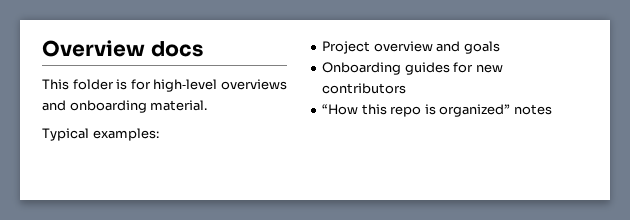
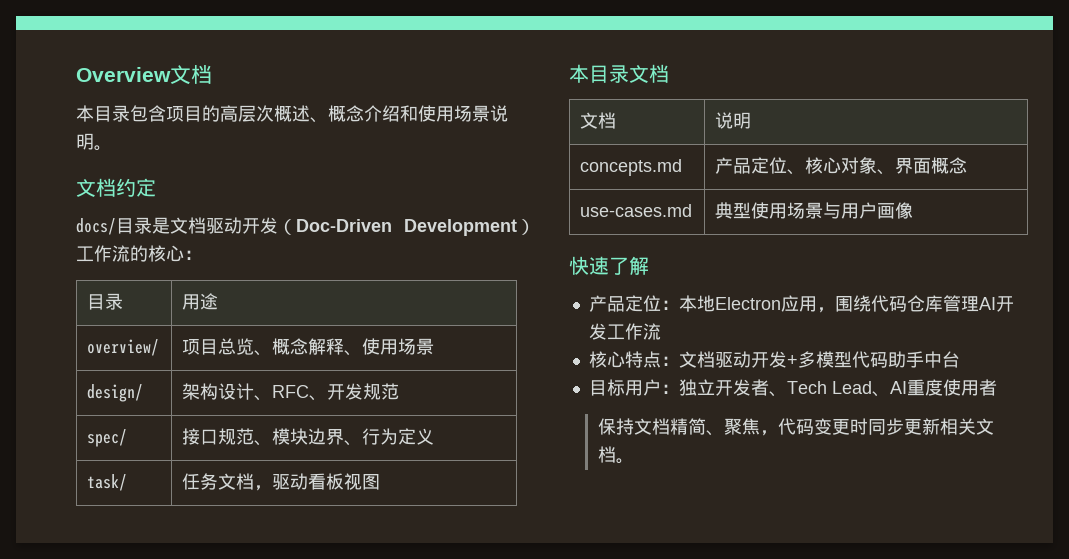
- Overview docs
- This folder is for high‑level overviews and onboarding material.
- Typical examples:
- Project overview and goals
- Onboarding guides for new contributors
- “How this repo is organized” notes
+ Overview文档
+ 本目录包含项目的高层次概述、概念介绍和使用场景说明。
+ 文档约定
+ docs/目录是文档驱动开发（Doc-Driven Development）工作流的核心：
+ 目录 | 用途
+ overview/ | 项目总览、概念解释、使用场景
+ design/ | 架构设计、RFC、开发规范
+ spec/ | 接口规范、模块边界、行为定义
+ task/ | 任务文档，驱动看板视图
+ 本目录文档
+ 文档 | 说明
+ concepts.md | 产品定位、核心对象、界面概念
+ use-cases.md | 典型使用场景与用户画像
+ 快速了解
+ 产品定位：本地Electron应用，围绕代码仓库管理AI开发工作流
+ 核心特点：文档驱动开发+多模型代码助手中台
+ 目标用户：独立开发者、Tech Lead、AI重度使用者
+ 保持文档精简、聚焦，代码变更时同步更新相关文档。

